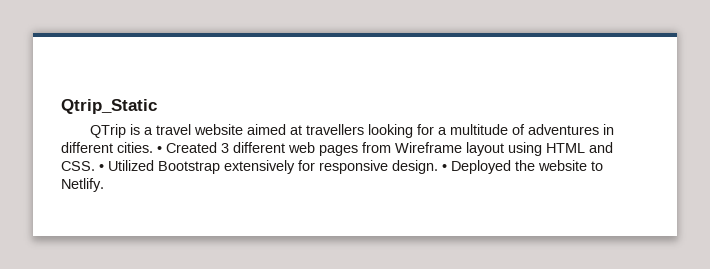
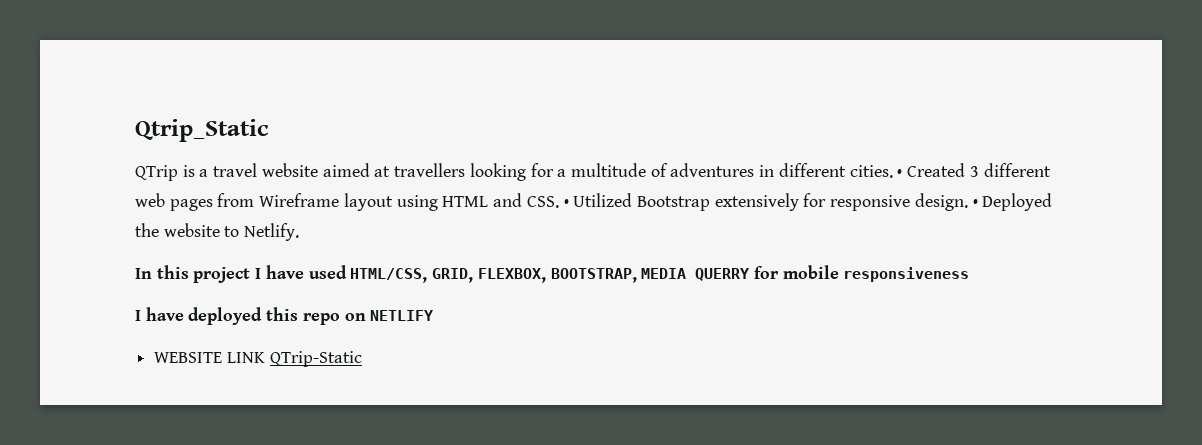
+ In this project I have used HTML/CSS, GRID, FLEXBOX, BOOTSTRAP, MEDIA QUERRY for mobile responsiveness
+ I have deployed this repo on NETLIFY
+ WEBSITE LINK QTrip-Static

